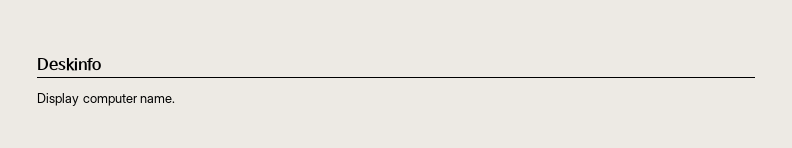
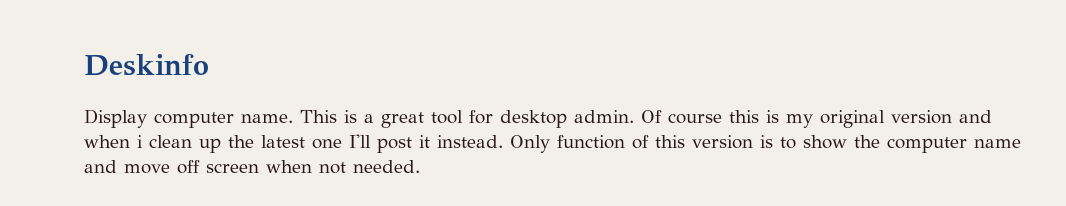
+ This is a great tool for desktop admin. Of course this is my original version and when i clean up the latest one I'll post it instead. Only function of this version is to show the computer name and move off screen when not needed.

